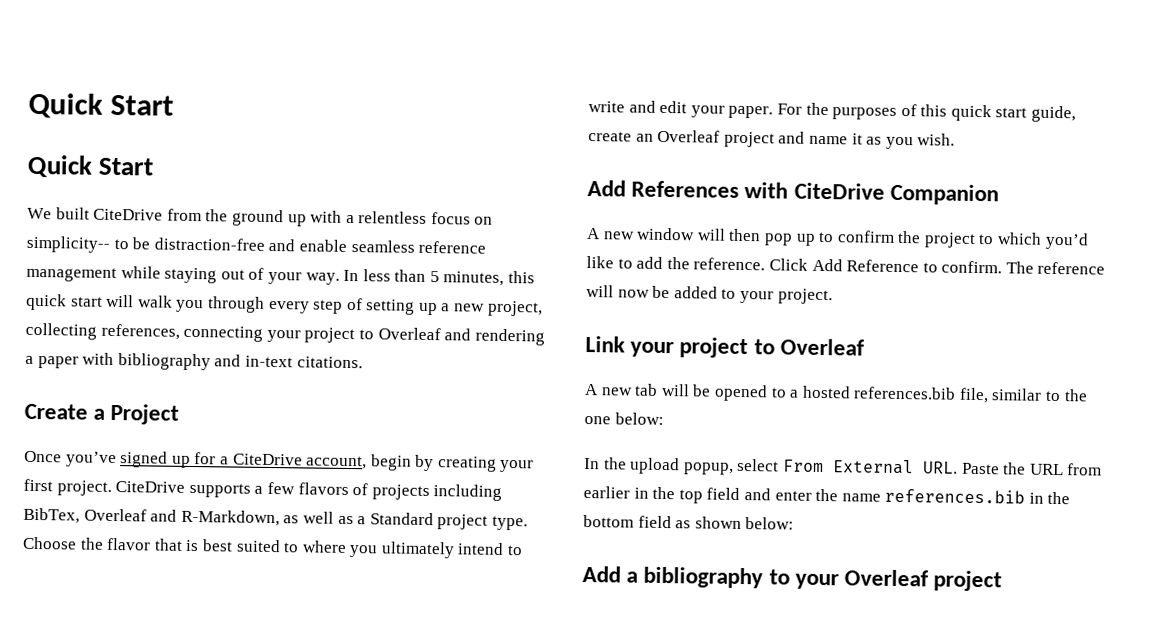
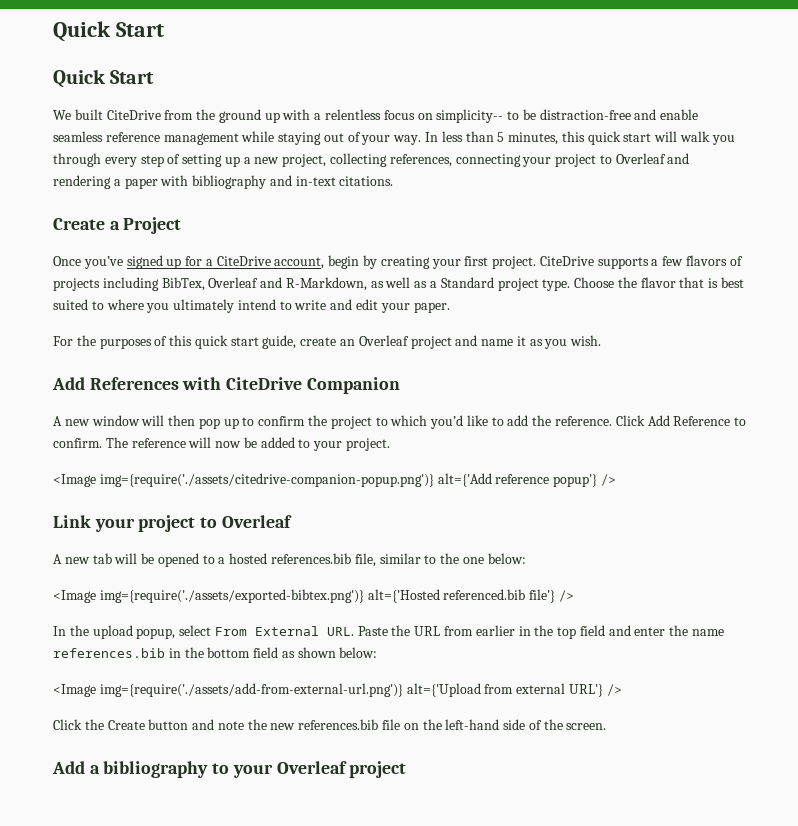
- Choose the flavor that is best suited to where you ultimately intend to write and edit your paper. For the purposes of this quick start guide, create an Overleaf project and name it as you wish.
+ Choose the flavor that is best suited to where you ultimately intend to write and edit your paper.
+ For the purposes of this quick start guide, create an Overleaf project and name it as you wish.
+ <Image img={require('./assets/citedrive-companion-popup.png')} alt={'Add reference popup'} />
+ <Image img={require('./assets/exported-bibtex.png')} alt={'Hosted referenced.bib file'} />
+ <Image img={require('./assets/add-from-external-url.png')} alt={'Upload from external URL'} />
+ Click the Create button and note the new references.bib file on the left-hand side of the screen.

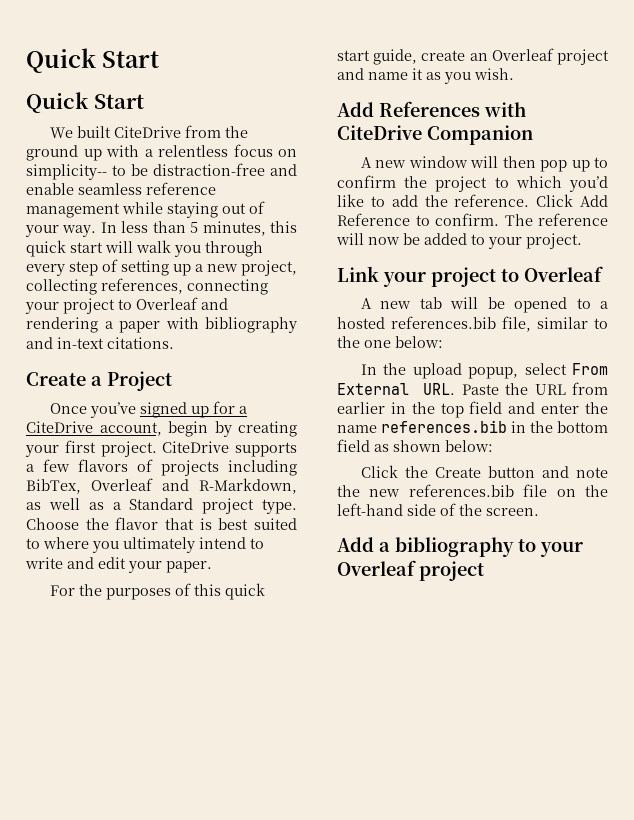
- <Image img={require('./assets/citedrive-companion-popup.png')} alt={'Add reference popup'} />
- <Image img={require('./assets/exported-bibtex.png')} alt={'Hosted referenced.bib file'} />
- <Image img={require('./assets/add-from-external-url.png')} alt={'Upload from external URL'} />

